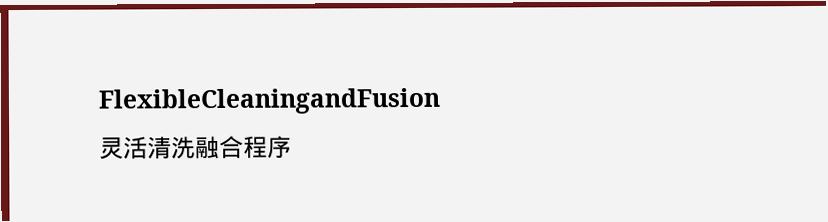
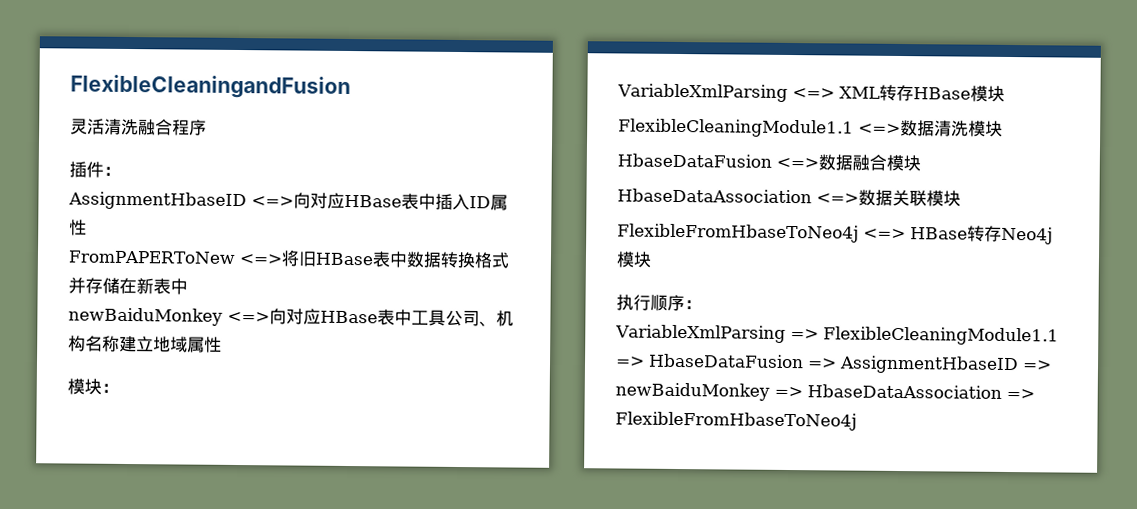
+ 插件：
+ AssignmentHbaseID <=>向对应HBase表中插入ID属性
+ FromPAPERToNew <=>将旧HBase表中数据转换格式并存储在新表中
+ newBaiduMonkey <=>向对应HBase表中工具公司、机构名称建立地域属性
+ 模块：
+ VariableXmlParsing <=> XML转存HBase模块
+ FlexibleCleaningModule1.1 <=>数据清洗模块
+ HbaseDataFusion <=>数据融合模块
+ HbaseDataAssociation <=>数据关联模块
+ FlexibleFromHbaseToNeo4j <=> HBase转存Neo4j模块
+ 执行顺序：
+ VariableXmlParsing => FlexibleCleaningModule1.1 => HbaseDataFusion => AssignmentHbaseID => newBaiduMonkey => HbaseDataAssociation => FlexibleFromHbaseToNeo4j

